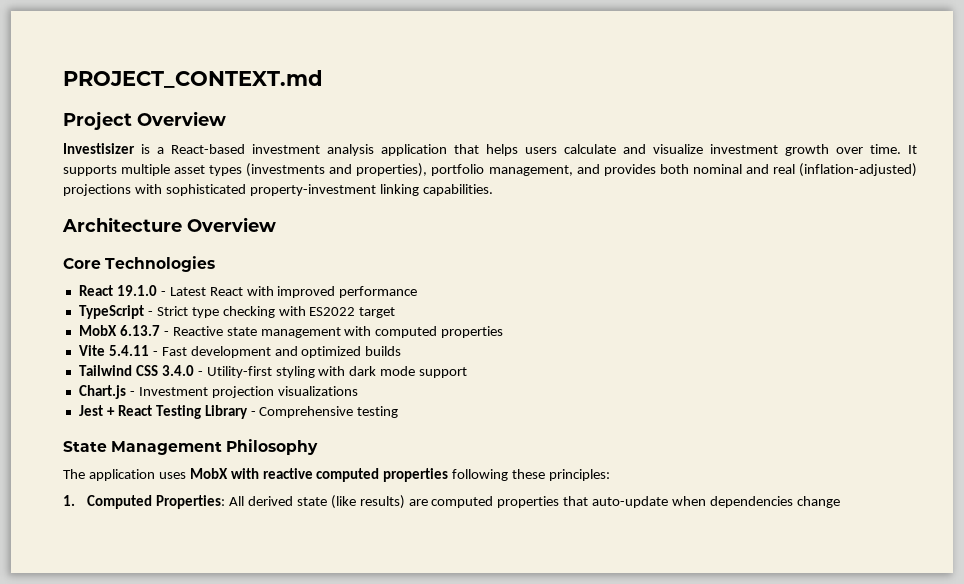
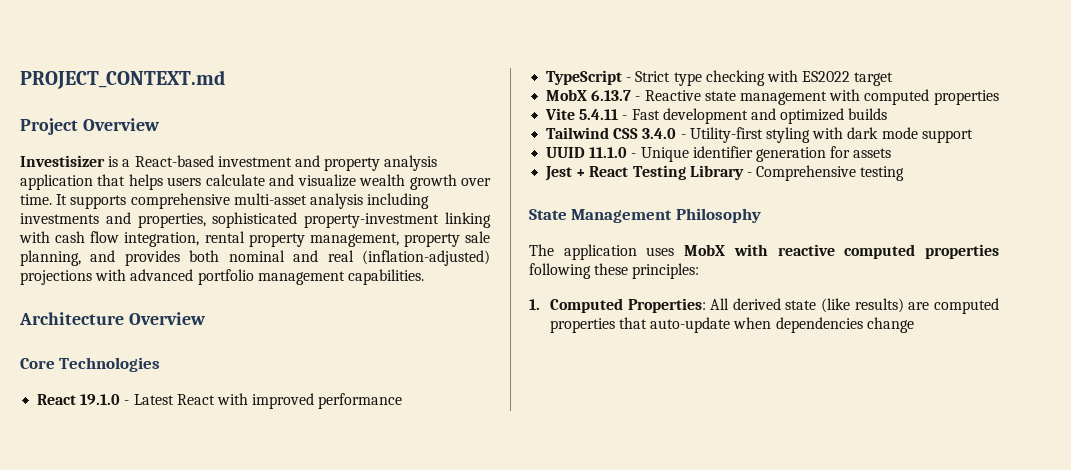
- Investisizer is a React-based investment analysis application that helps users calculate and visualize investment growth over time.
+ Investisizer is a React-based investment and property analysis application that helps users calculate and visualize wealth growth over time.
- It supports multiple asset types (investments and properties), portfolio management, and provides both nominal and real (inflation-adjusted) projections with sophisticated property-investment linking capabilities.
+ It supports comprehensive multi-asset analysis including investments and properties, sophisticated property-investment linking with cash flow integration, rental property management, property sale planning, and provides both nominal and real (inflation-adjusted) projections with advanced portfolio management capabilities.
- Chart.js - Investment projection visualizations
+ UUID 11.1.0 - Unique identifier generation for assets

